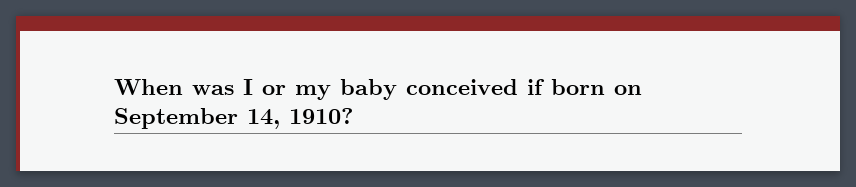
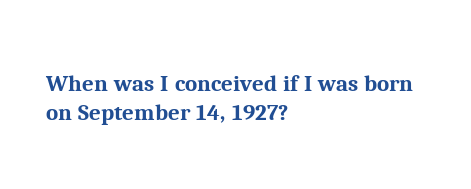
- When was I or my baby conceived if born on September 14, 1910?
+ When was I conceived if I was born on September 14, 1927?

